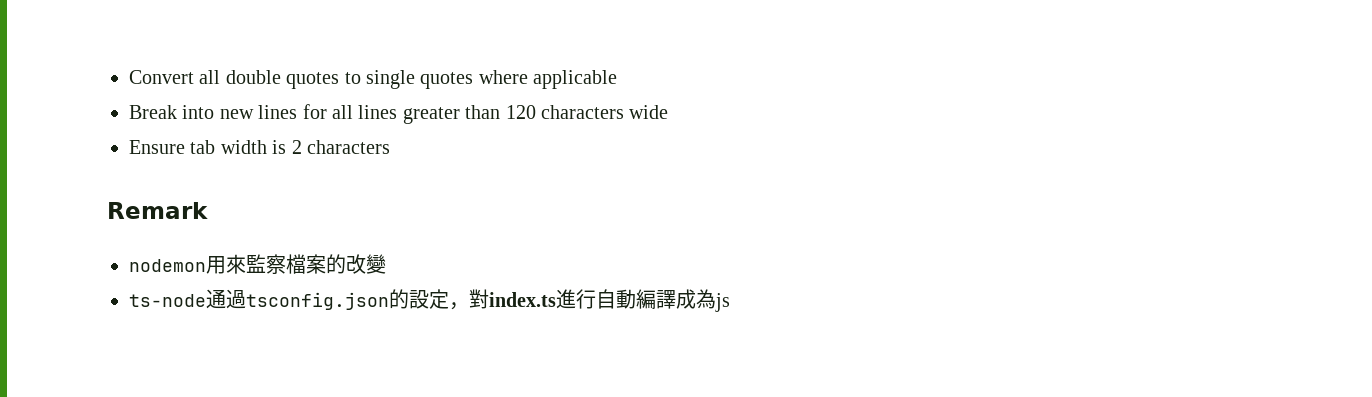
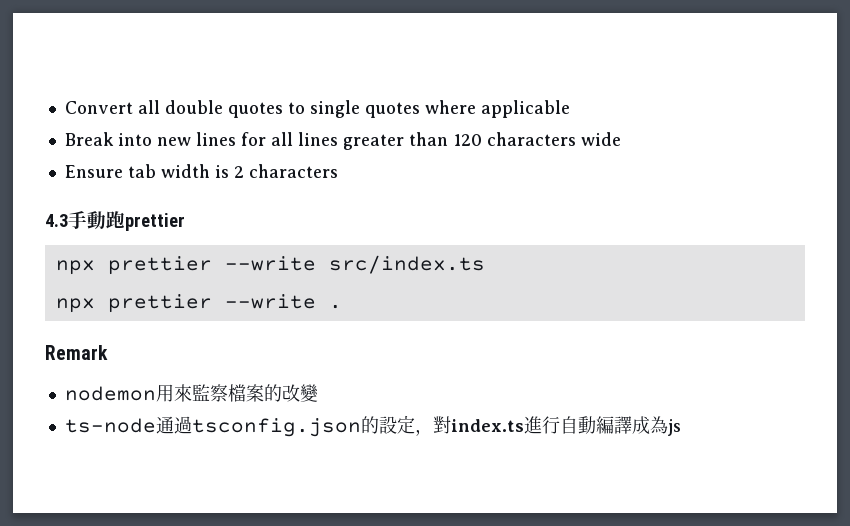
+ 4.3手動跑prettier
+ npx prettier --write src/index.ts
+ npx prettier --write .

